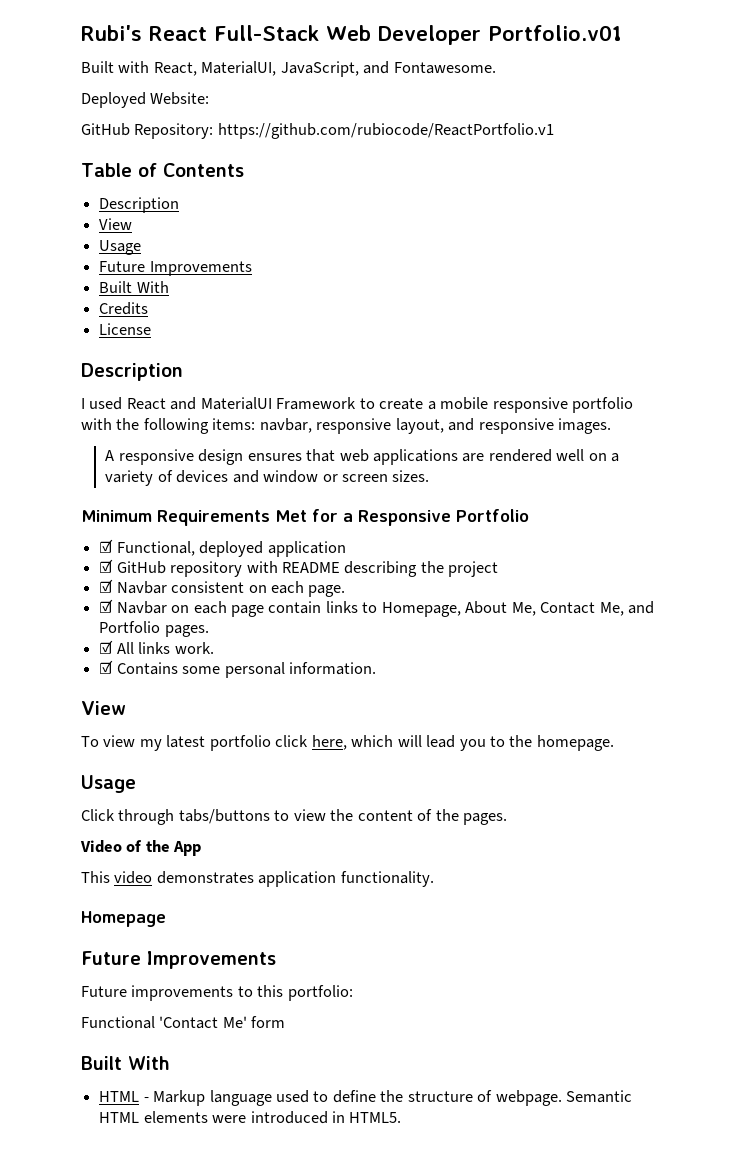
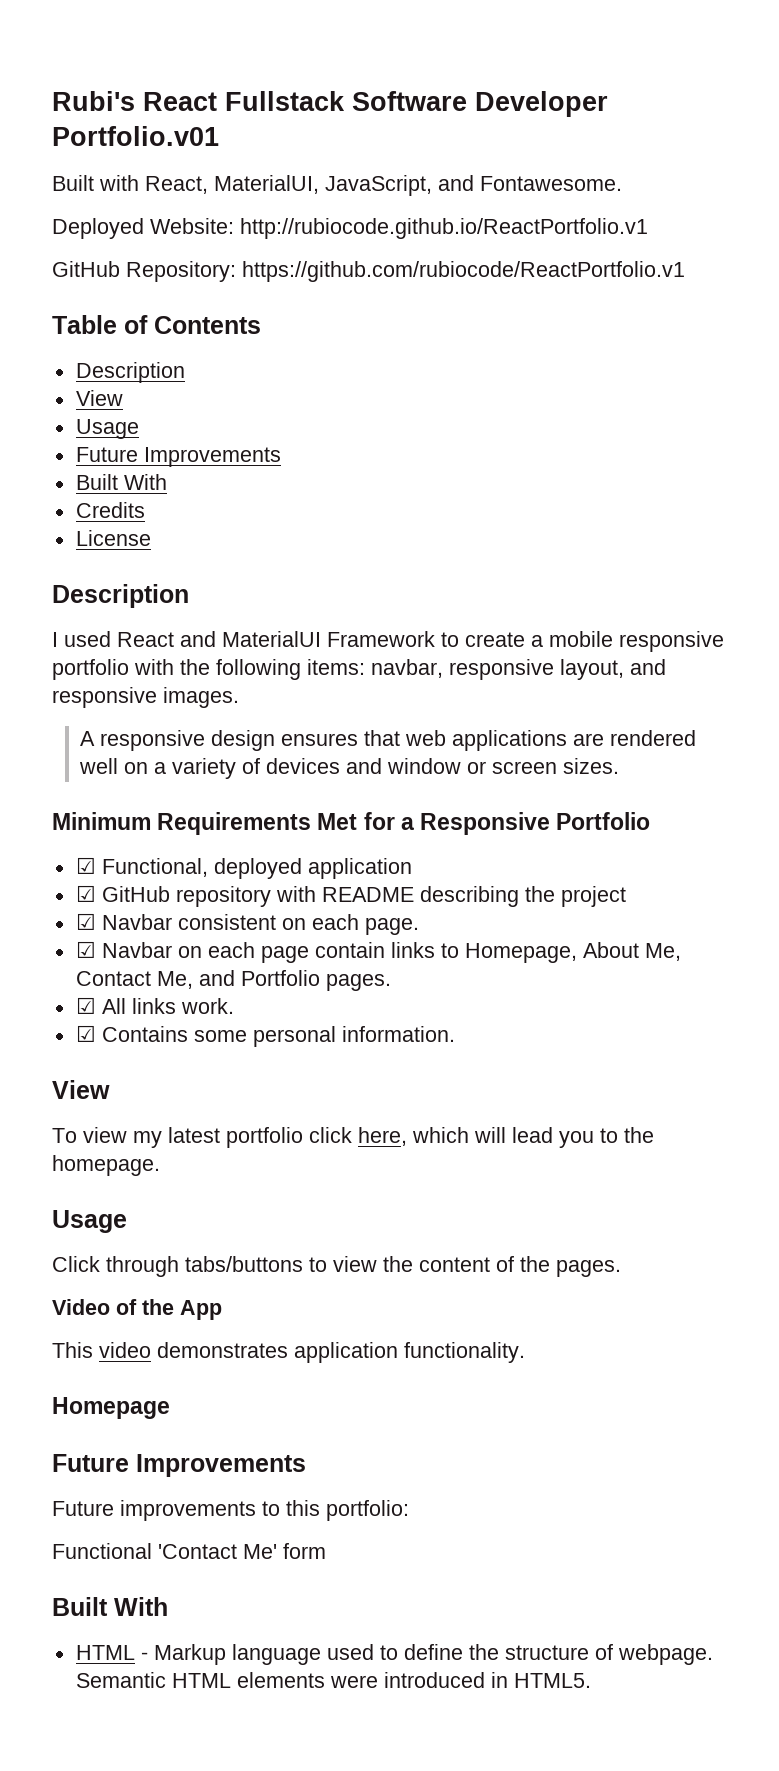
- Rubi's React Full-Stack Web Developer Portfolio.v01
+ Rubi's React Fullstack Software Developer Portfolio.v01
- Deployed Website:
+ Deployed Website: http://rubiocode.github.io/ReactPortfolio.v1

